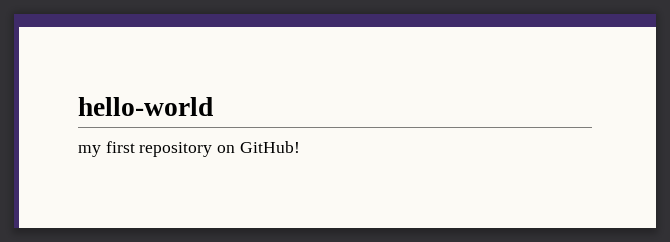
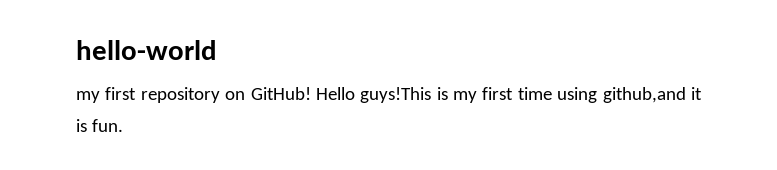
+ Hello guys!This is my first time using github,and it is fun.

